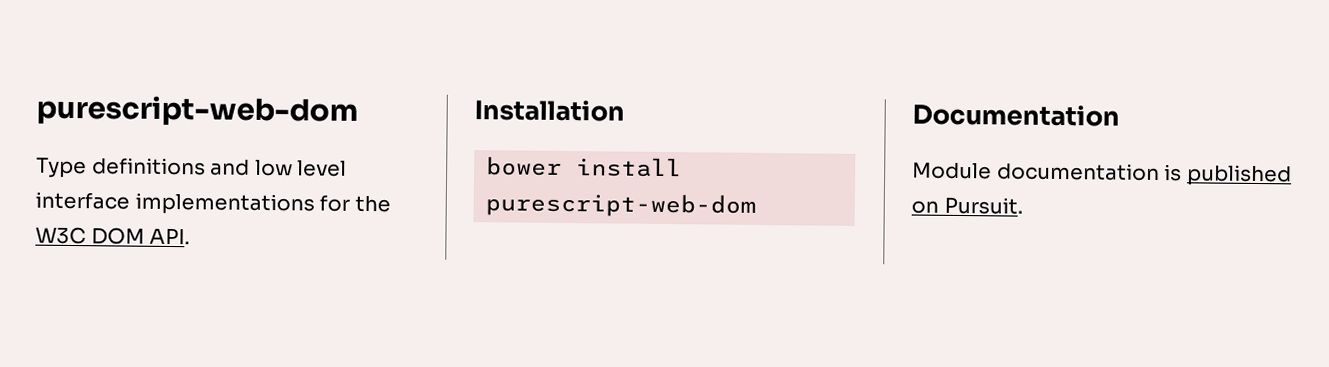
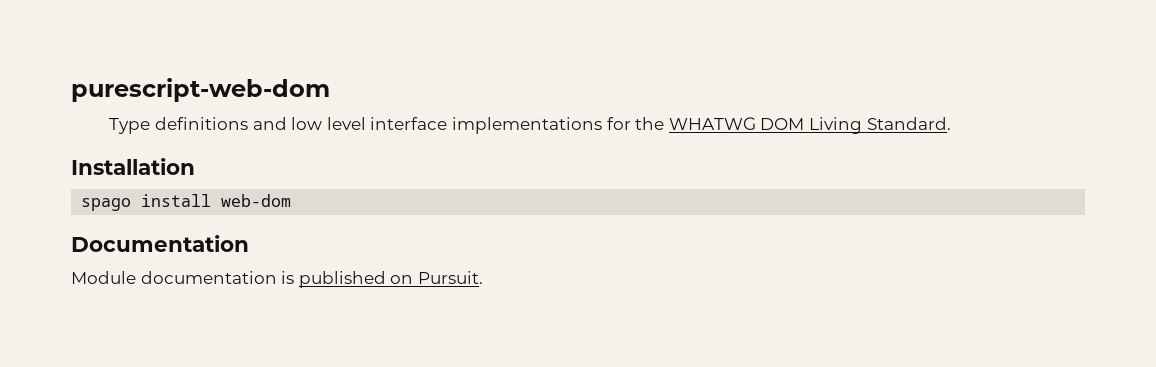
- Type definitions and low level interface implementations for the W3C DOM API.
+ Type definitions and low level interface implementations for the WHATWG DOM Living Standard.
  Installation
- bower install purescript-web-dom
+ spago install web-dom

